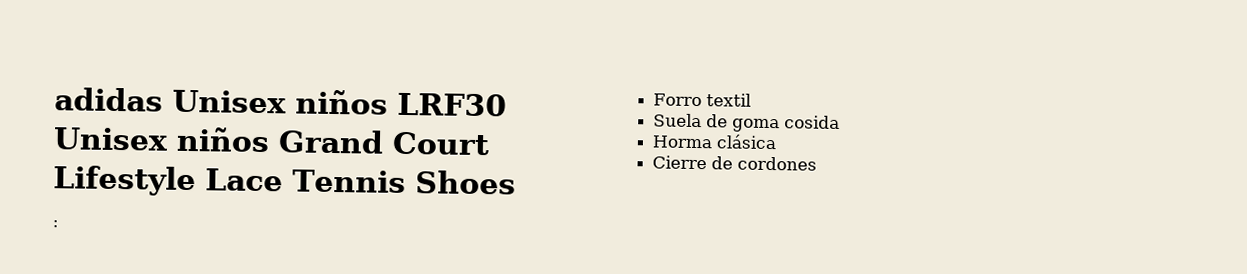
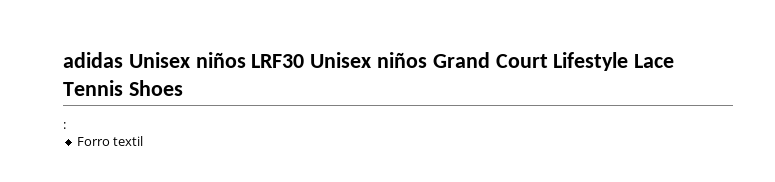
- Suela de goma cosida
- Horma clásica
- Cierre de cordones

